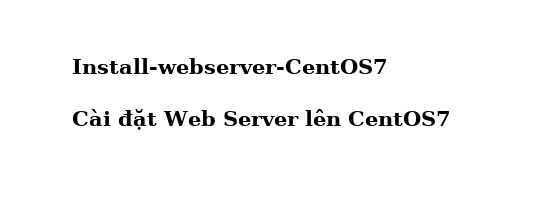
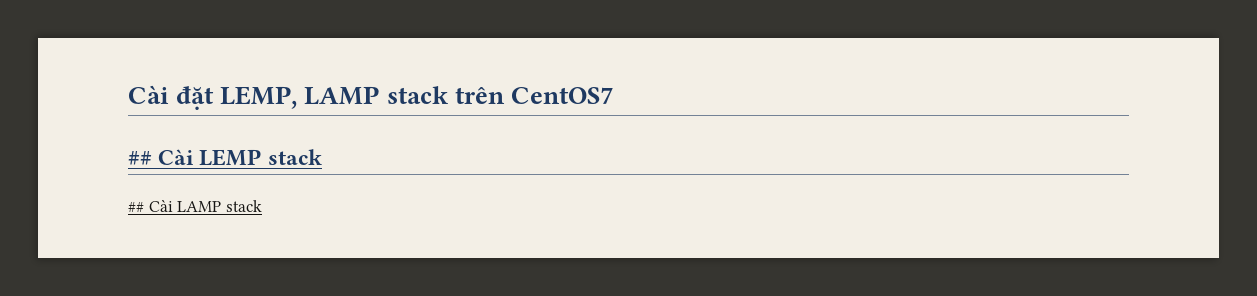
- Install-webserver-CentOS7
- Cài đặt Web Server lên CentOS7
+ Cài đặt LEMP, LAMP stack trên CentOS7
+ ## Cài LEMP stack
+ ## Cài LAMP stack

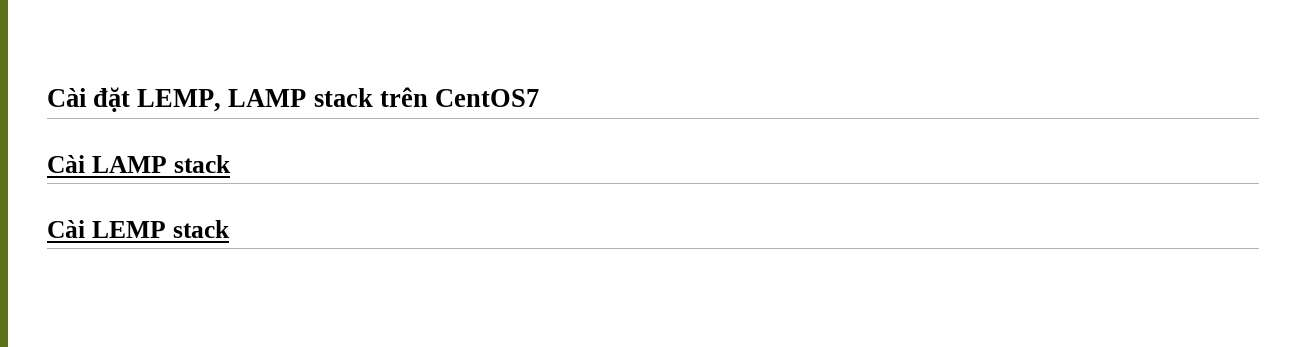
- ## Cài LEMP stack
+ Cài LAMP stack
+ Cài LEMP stack
- ## Cài LAMP stack

